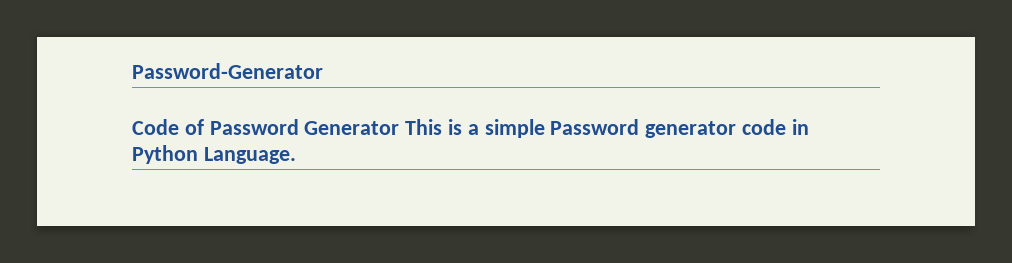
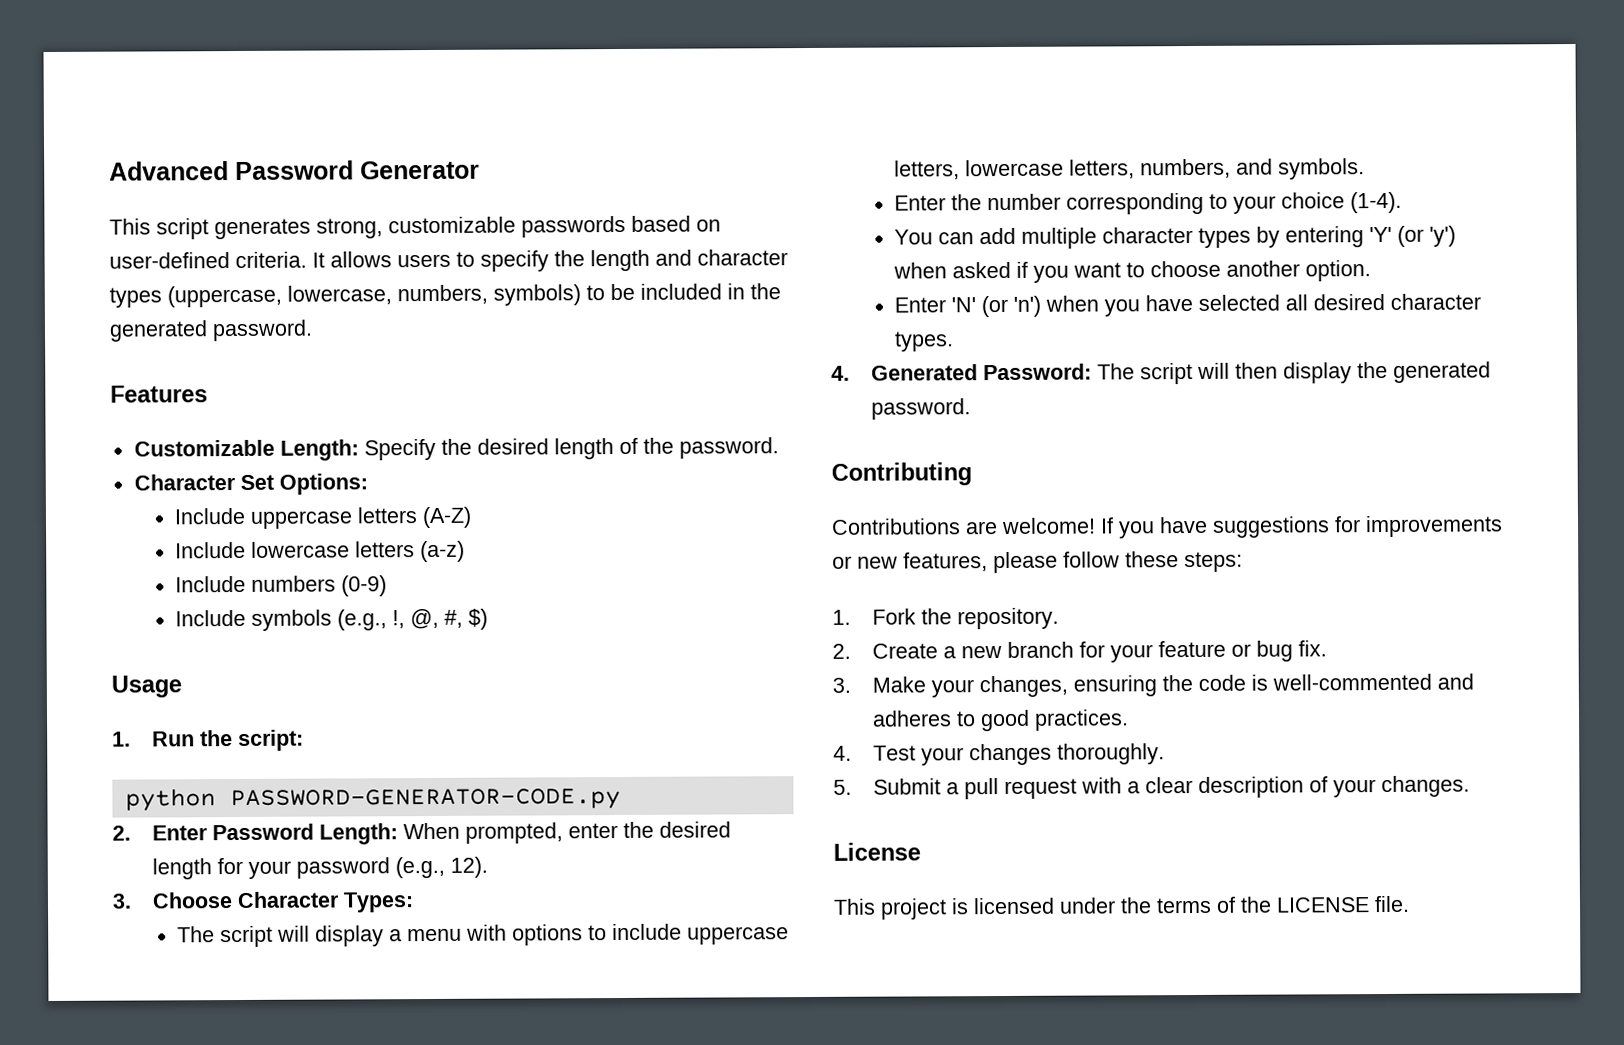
- Password-Generator
- Code of Password Generator This is a simple Password generator code in Python Language.
+ Advanced Password Generator
+ This script generates strong, customizable passwords based on user-defined criteria. It allows users to specify the length and character types (uppercase, lowercase, numbers, symbols) to be included in the generated password.
+ Features
+ Customizable Length: Specify the desired length of the password.
+ Character Set Options:
+ Include uppercase letters (A-Z)
+ Include lowercase letters (a-z)
+ Include numbers (0-9)
+ Include symbols (e.g., !, @, #, $)
+ Usage
+ 1. Run the script:
+ python PASSWORD-GENERATOR-CODE.py
+ 2. Enter Password Length: When prompted, enter the desired length for your password (e.g., 12).
+ 3. Choose Character Types:
+ The script will display a menu with options to include uppercase letters, lowercase letters, numbers, and symbols.
+ Enter the number corresponding to your choice (1-4).
+ You can add multiple character types by entering 'Y' (or 'y') when asked if you want to choose another option.
+ Enter 'N' (or 'n') when you have selected all desired character types.
+ 4. Generated Password: The script will then display the generated password.
+ Contributing
+ Contributions are welcome! If you have suggestions for improvements or new features, please follow these steps:
+ 1. Fork the repository.
+ 2. Create a new branch for your feature or bug fix.
+ 3. Make your changes, ensuring the code is well-commented and adheres to good practices.
+ 4. Test your changes thoroughly.
+ 5. Submit a pull request with a clear description of your changes.
+ License
+ This project is licensed under the terms of the LICENSE file.

